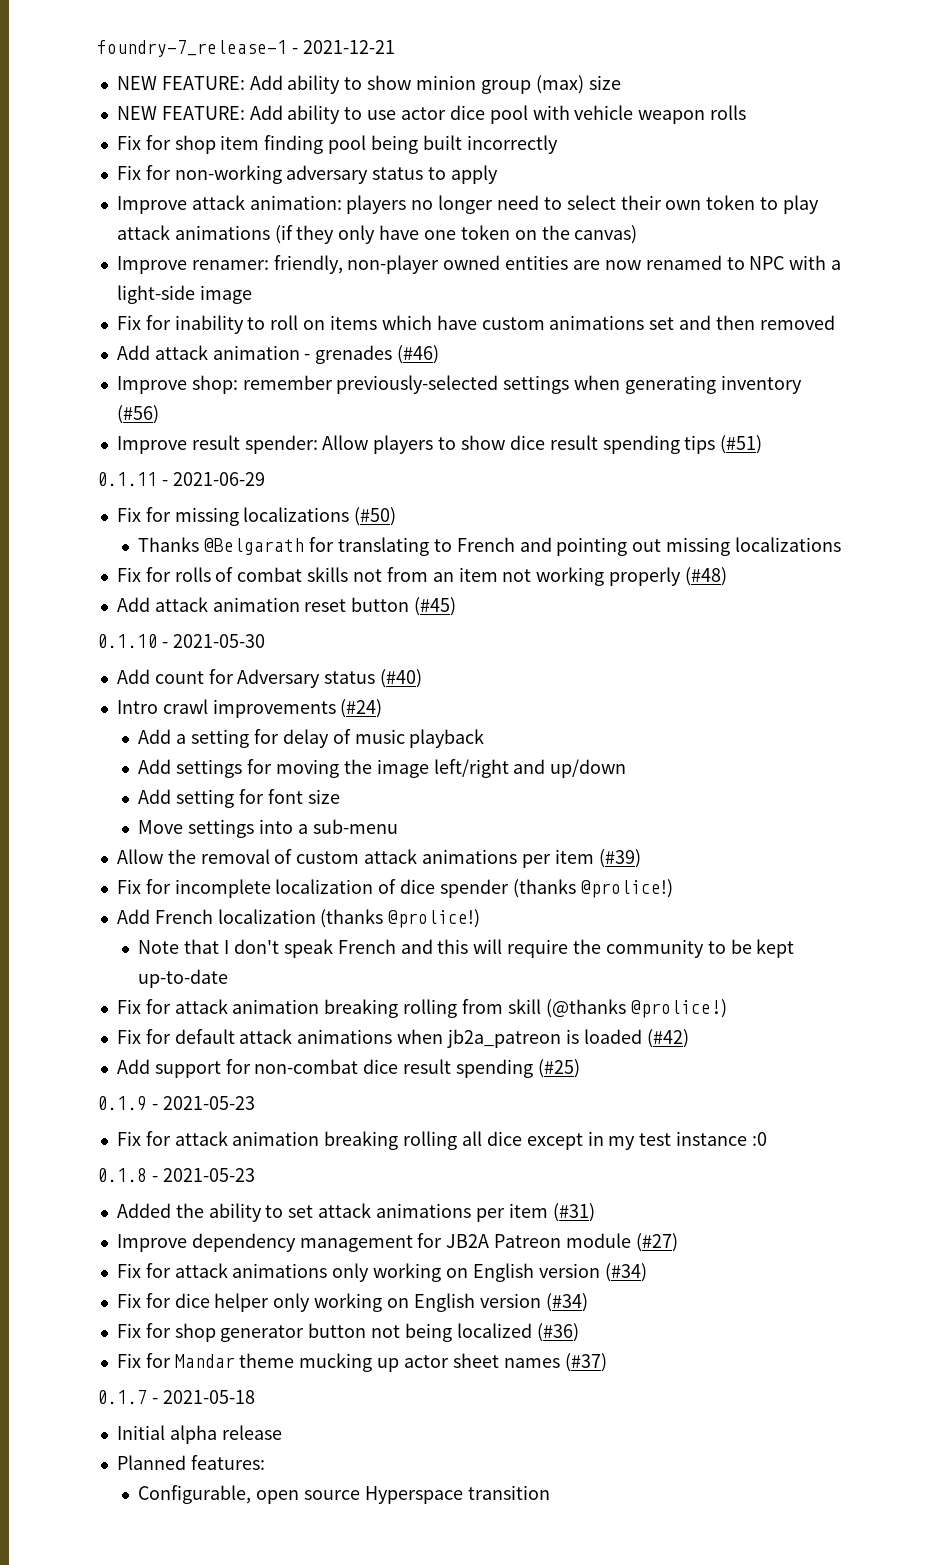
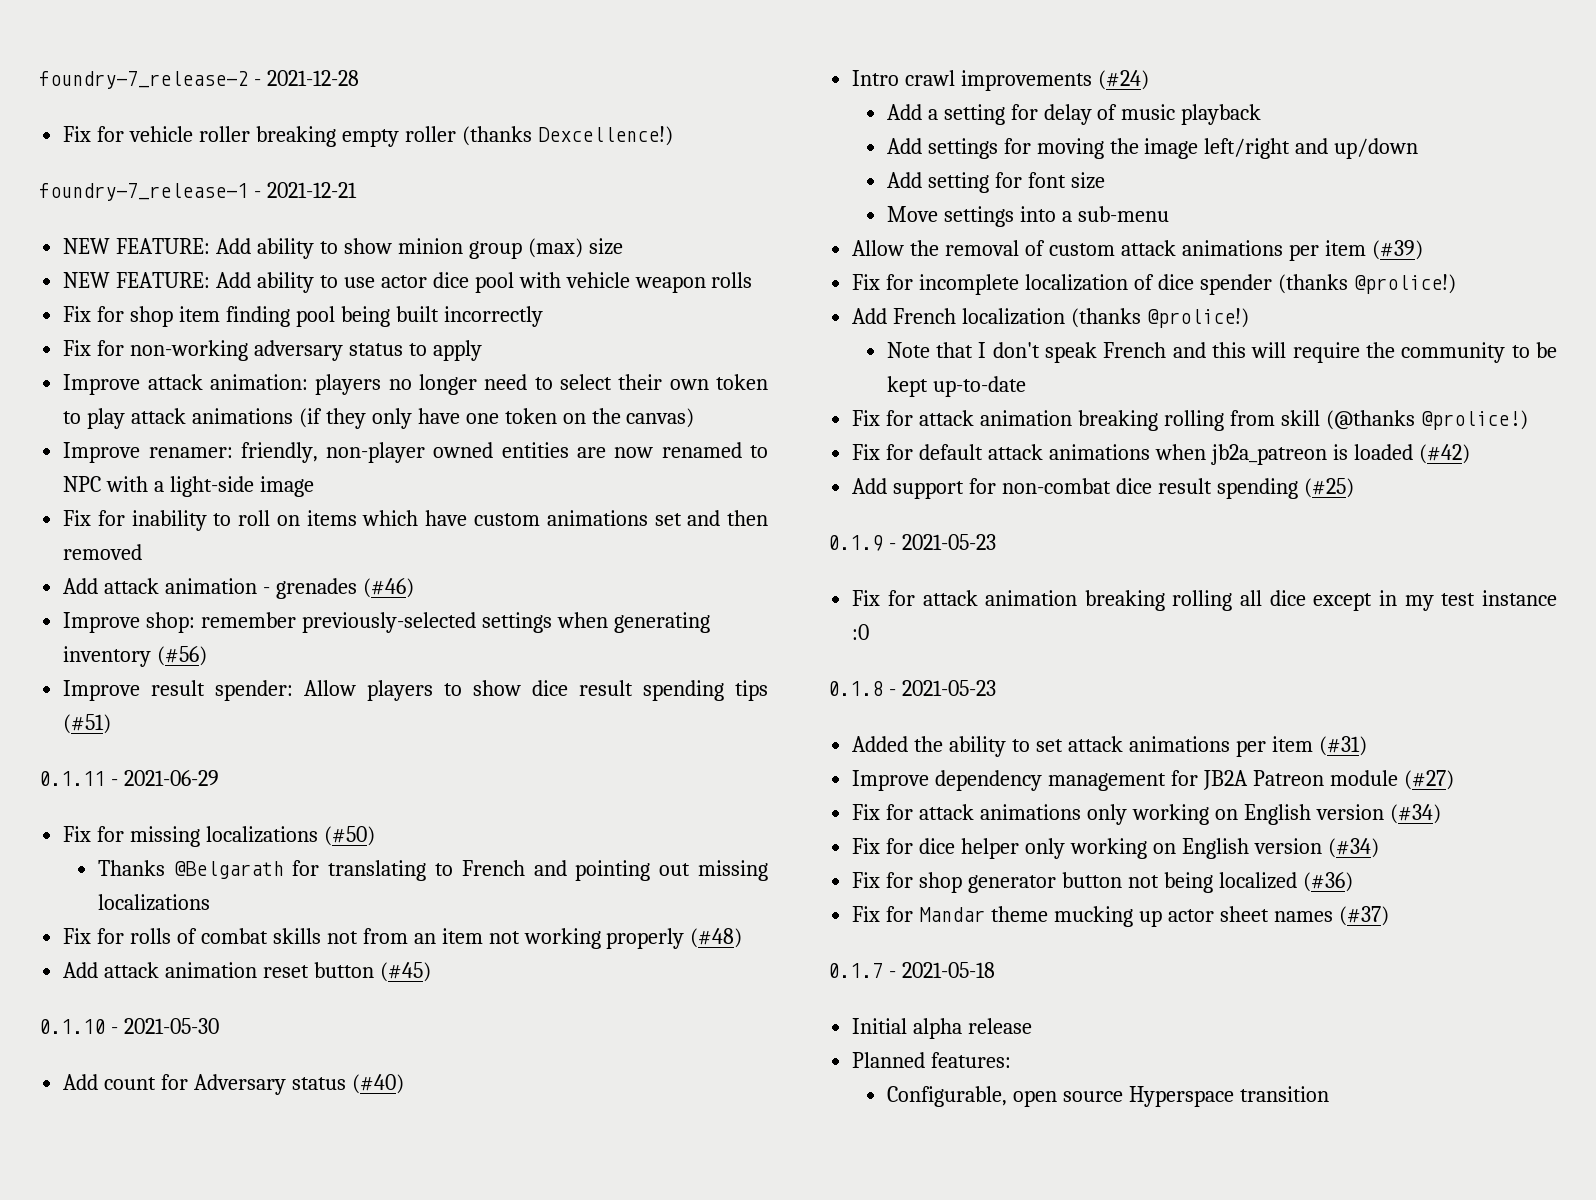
+ foundry-7_release-2 - 2021-12-28
+ Fix for vehicle roller breaking empty roller (thanks Dexcellence!)

